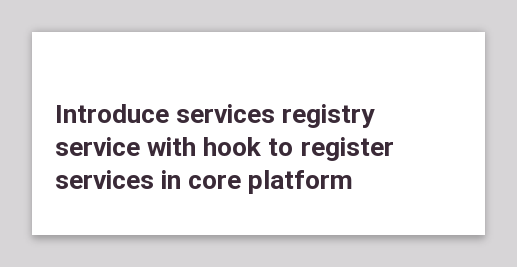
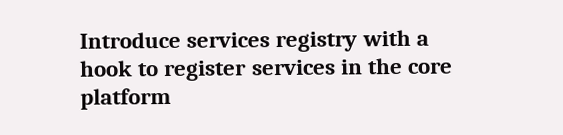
- Introduce services registry service with hook to register services in core platform
+ Introduce services registry with a hook to register services in the core platform

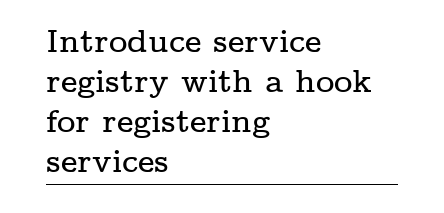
- Introduce services registry with a hook to register services in the core platform
+ Introduce service registry with a hook for registering services

